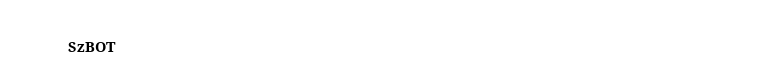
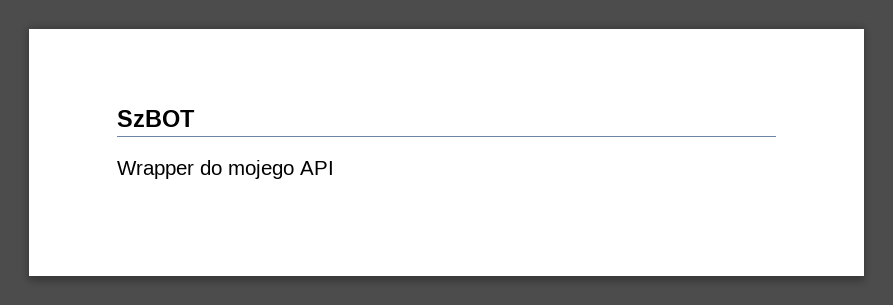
+ Wrapper do mojego API

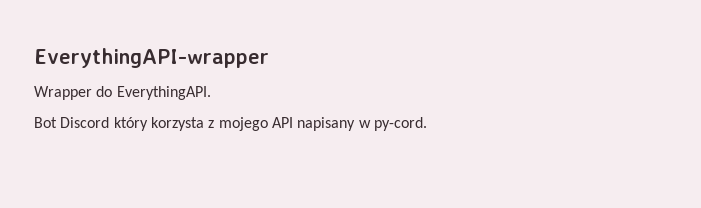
- SzBOT
+ EverythingAPI-wrapper
- Wrapper do mojego API
+ Wrapper do EverythingAPI.
+ Bot Discord który korzysta z mojego API napisany w py-cord.

